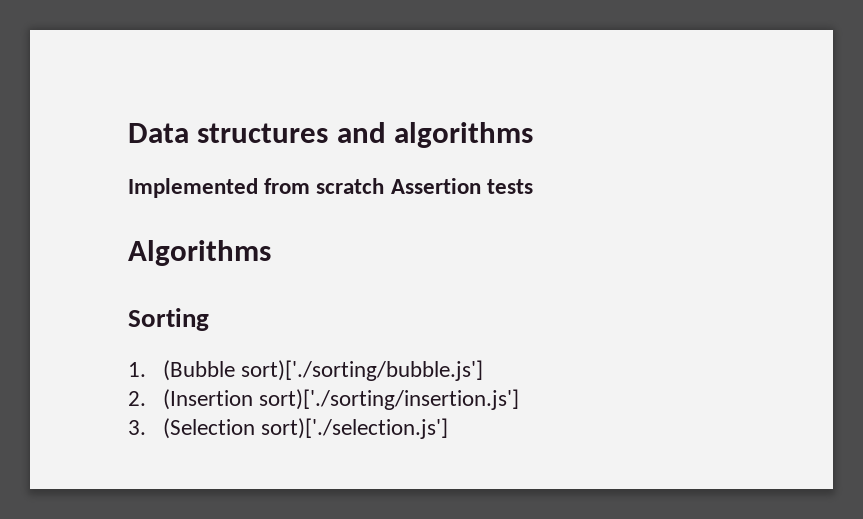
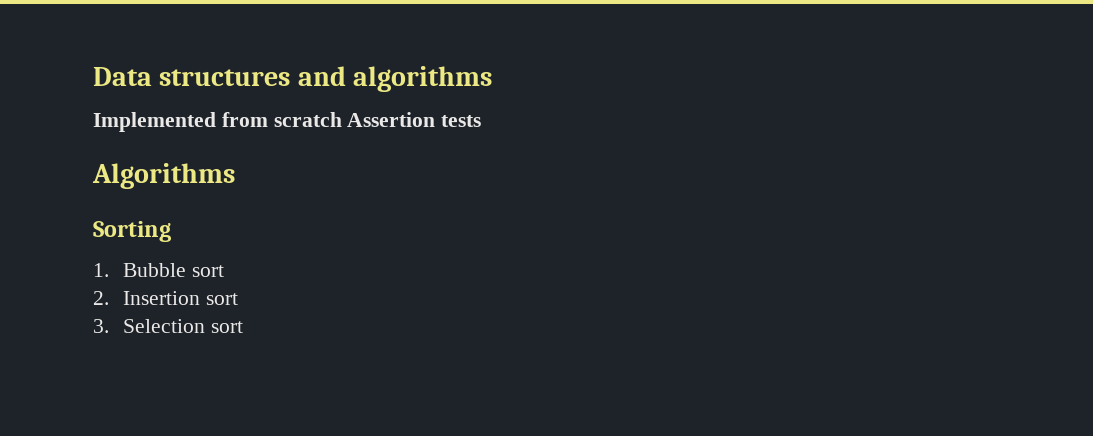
- 1. (Bubble sort)['./sorting/bubble.js']
+ 1. Bubble sort
- 2. (Insertion sort)['./sorting/insertion.js']
+ 2. Insertion sort
- 3. (Selection sort)['./selection.js']
+ 3. Selection sort

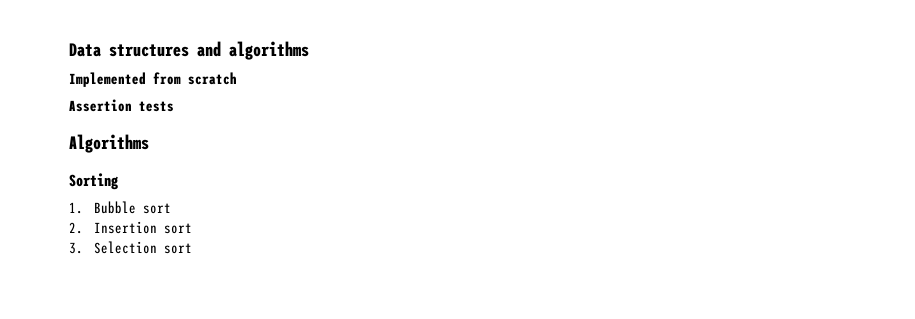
- Implemented from scratch Assertion tests
+ Implemented from scratch
+ Assertion tests

